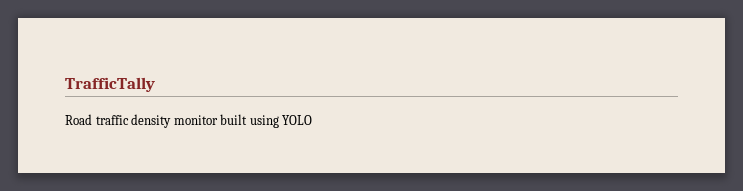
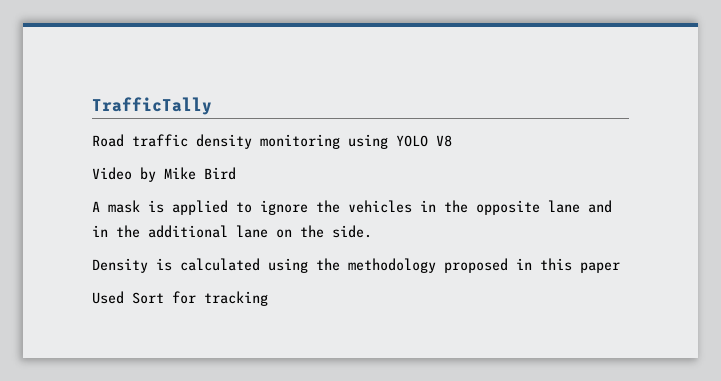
- Road traffic density monitor built using YOLO
+ Road traffic density monitoring using YOLO V8
+ Video by Mike Bird
+ A mask is applied to ignore the vehicles in the opposite lane and in the additional lane on the side.
+ Density is calculated using the methodology proposed in this paper
+ Used Sort for tracking

